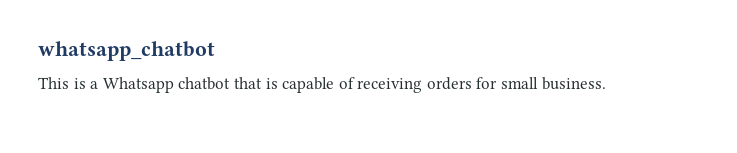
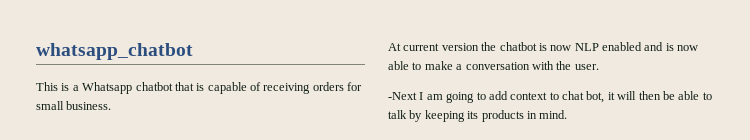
+ At current version the chatbot is now NLP enabled and is now able to make a conversation with the user.
+ -Next I am going to add context to chat bot, it will then be able to talk by keeping its products in mind.

